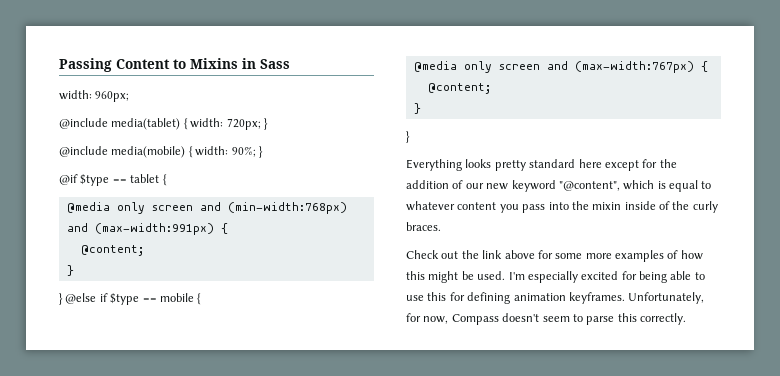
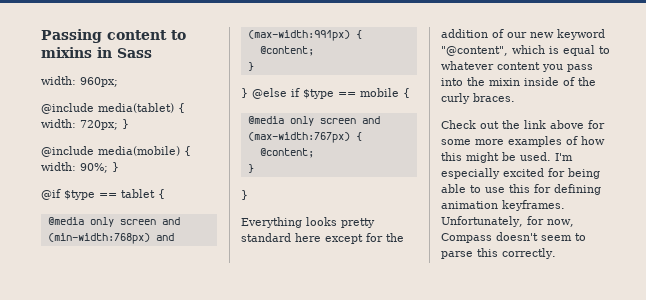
- Passing Content to Mixins in Sass
+ Passing content to mixins in Sass

